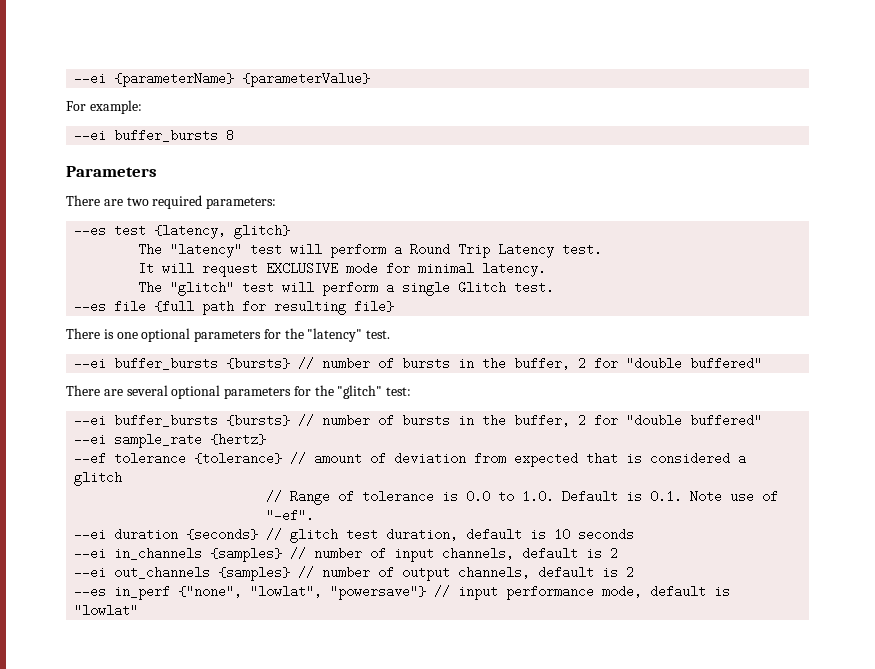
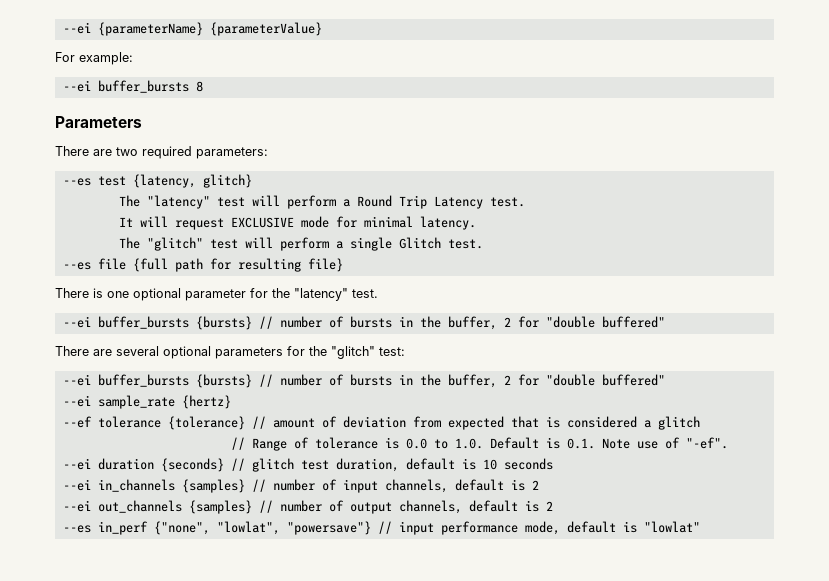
- There is one optional parameters for the "latency" test.
+ There is one optional parameter for the "latency" test.

